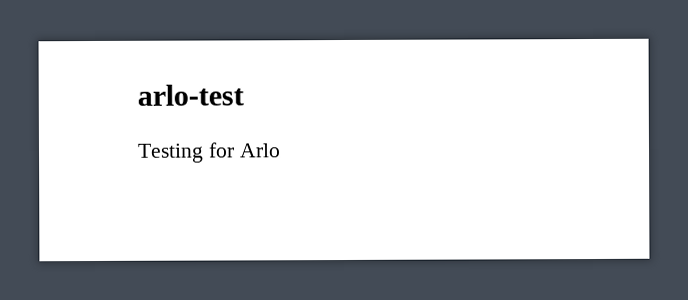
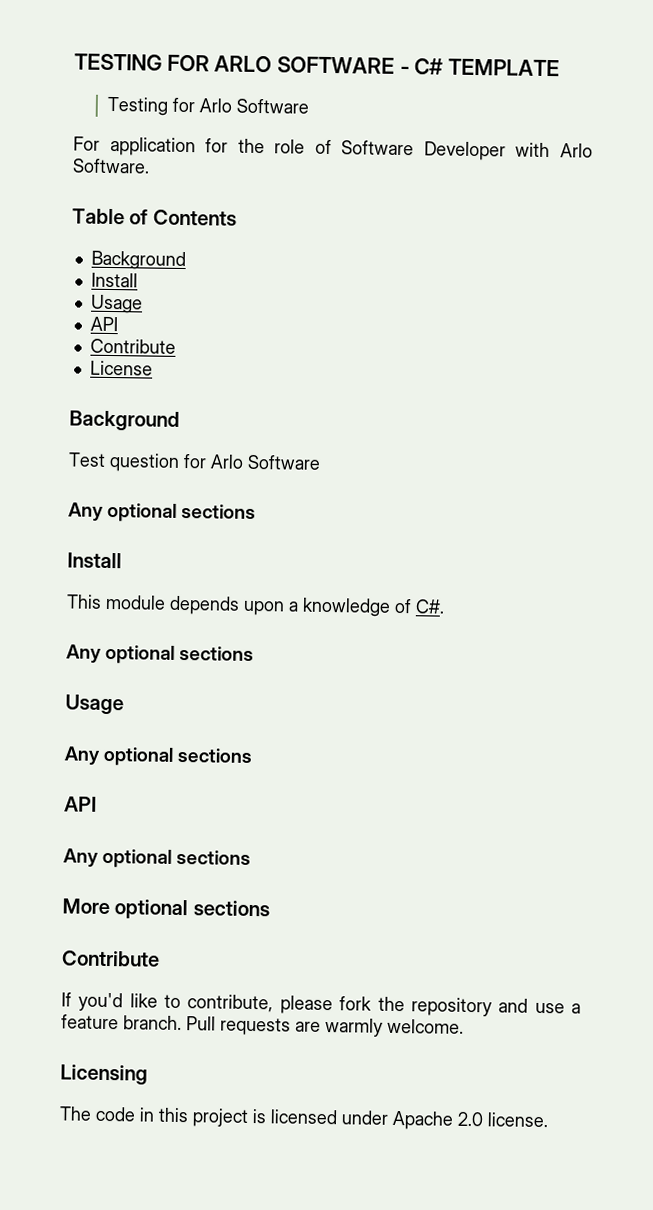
- arlo-test
- Testing for Arlo
+ TESTING FOR ARLO SOFTWARE - C# TEMPLATE
+ Testing for Arlo Software
+ For application for the role of Software Developer with Arlo Software.
+ Table of Contents
+ Background
+ Install
+ Usage
+ API
+ Contribute
+ License
+ Background
+ Test question for Arlo Software
+ Any optional sections
+ Install
+ This module depends upon a knowledge of C#.
+ Any optional sections
+ Usage
+ Any optional sections
+ API
+ Any optional sections
+ More optional sections
+ Contribute
+ If you'd like to contribute, please fork the repository and use a feature branch. Pull requests are warmly welcome.
+ Licensing
+ The code in this project is licensed under Apache 2.0 license.

